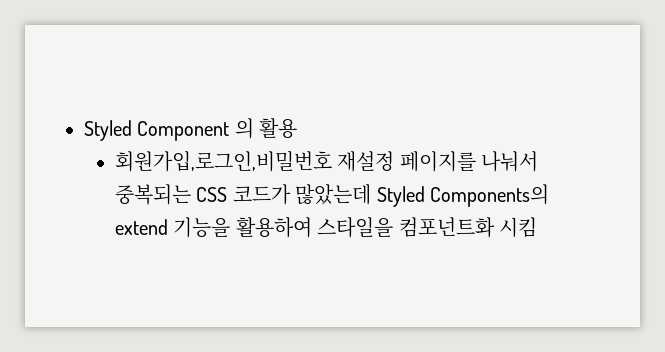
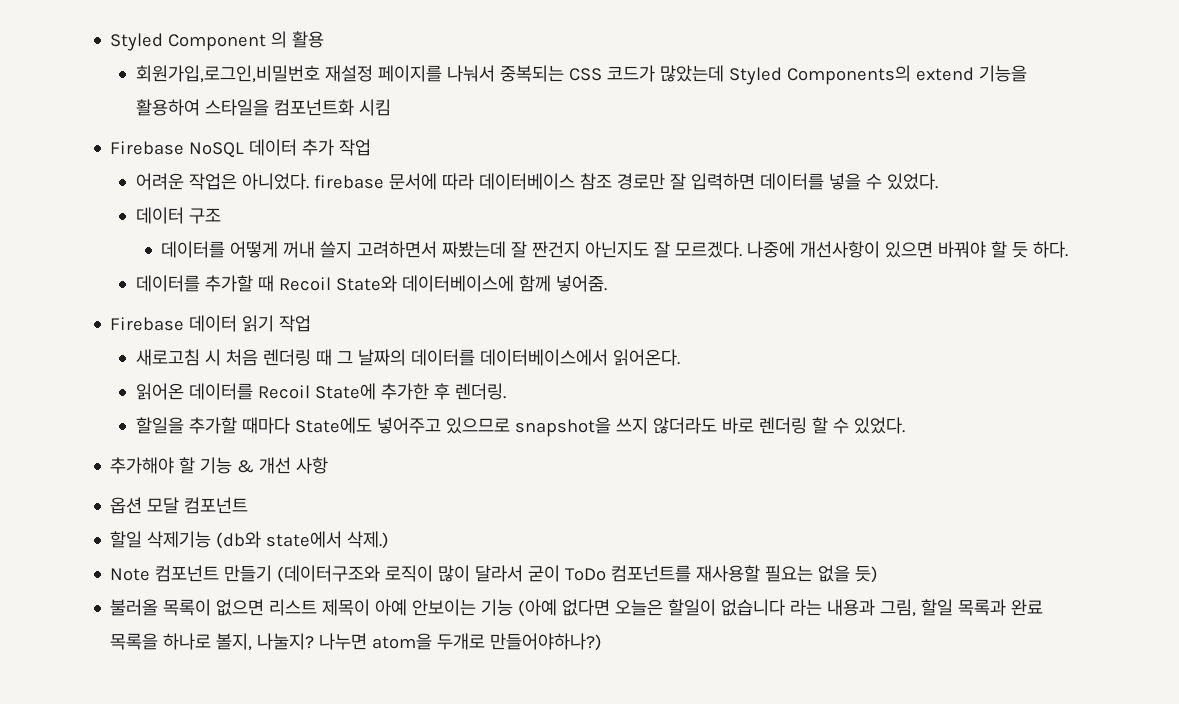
+ Firebase NoSQL 데이터 추가 작업
+ 어려운 작업은 아니었다. firebase 문서에 따라 데이터베이스 참조 경로만 잘 입력하면 데이터를 넣을 수 있었다.
+ 데이터 구조
+ 데이터를 어떻게 꺼내 쓸지 고려하면서 짜봤는데 잘 짠건지 아닌지도 잘 모르겠다. 나중에 개선사항이 있으면 바꿔야 할 듯 하다.
+ 데이터를 추가할 때 Recoil State와 데이터베이스에 함께 넣어줌.
+ Firebase 데이터 읽기 작업
+ 새로고침 시 처음 렌더링 때 그 날짜의 데이터를 데이터베이스에서 읽어온다.
+ 읽어온 데이터를 Recoil State에 추가한 후 렌더링.
+ 할일을 추가할 때마다 State에도 넣어주고 있으므로 snapshot을 쓰지 않더라도 바로 렌더링 할 수 있었다.
+ 추가해야 할 기능 & 개선 사항
+ 옵션 모달 컴포넌트
+ 할일 삭제기능 (db와 state에서 삭제.)
+ Note 컴포넌트 만들기 (데이터구조와 로직이 많이 달라서 굳이 ToDo 컴포넌트를 재사용할 필요는 없을 듯)
+ 불러올 목록이 없으면 리스트 제목이 아예 안보이는 기능 (아예 없다면 오늘은 할일이 없습니다 라는 내용과 그림, 할일 목록과 완료 목록을 하나로 볼지, 나눌지? 나누면 atom을 두개로 만들어야하나?)

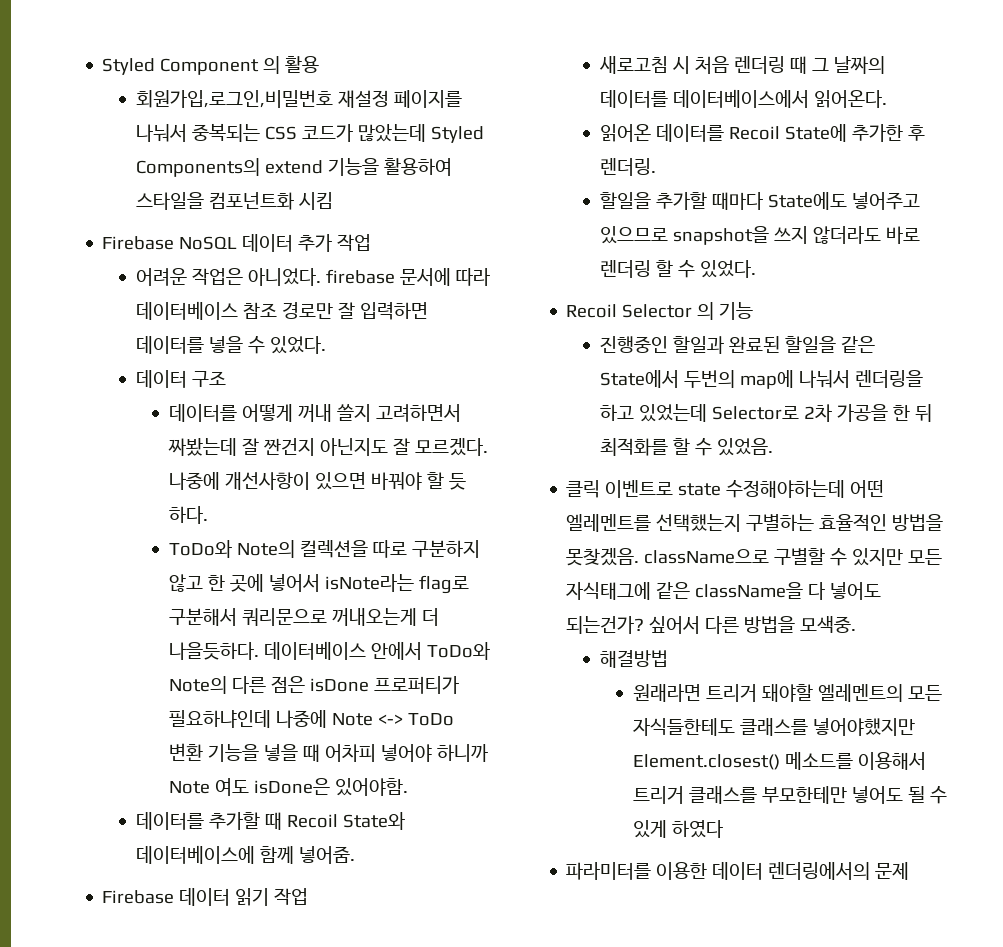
+ ToDo와 Note의 컬렉션을 따로 구분하지 않고 한 곳에 넣어서 isNote라는 flag로 구분해서 쿼리문으로 꺼내오는게 더 나을듯하다. 데이터베이스 안에서 ToDo와 Note의 다른 점은 isDone 프로퍼티가 필요하냐인데 나중에 Note <-> ToDo 변환 기능을 넣을 때 어차피 넣어야 하니까 Note 여도 isDone은 있어야함.
- 추가해야 할 기능 & 개선 사항
- 옵션 모달 컴포넌트
- 할일 삭제기능 (db와 state에서 삭제.)
- Note 컴포넌트 만들기 (데이터구조와 로직이 많이 달라서 굳이 ToDo 컴포넌트를 재사용할 필요는 없을 듯)
- 불러올 목록이 없으면 리스트 제목이 아예 안보이는 기능 (아예 없다면 오늘은 할일이 없습니다 라는 내용과 그림, 할일 목록과 완료 목록을 하나로 볼지, 나눌지? 나누면 atom을 두개로 만들어야하나?)
+ Recoil Selector 의 기능
+ 진행중인 할일과 완료된 할일을 같은 State에서 두번의 map에 나눠서 렌더링을 하고 있었는데 Selector로 2차 가공을 한 뒤 최적화를 할 수 있었음.
+ 클릭 이벤트로 state 수정해야하는데 어떤 엘레멘트를 선택했는지 구별하는 효율적인 방법을 못찾겠음. className으로 구별할 수 있지만 모든 자식태그에 같은 className을 다 넣어도 되는건가? 싶어서 다른 방법을 모색중.
+ 해결방법
+ 원래라면 트리거 돼야할 엘레멘트의 모든 자식들한테도 클래스를 넣어야했지만 Element.closest() 메소드를 이용해서 트리거 클래스를 부모한테만 넣어도 될 수 있게 하였다
+ 파라미터를 이용한 데이터 렌더링에서의 문제

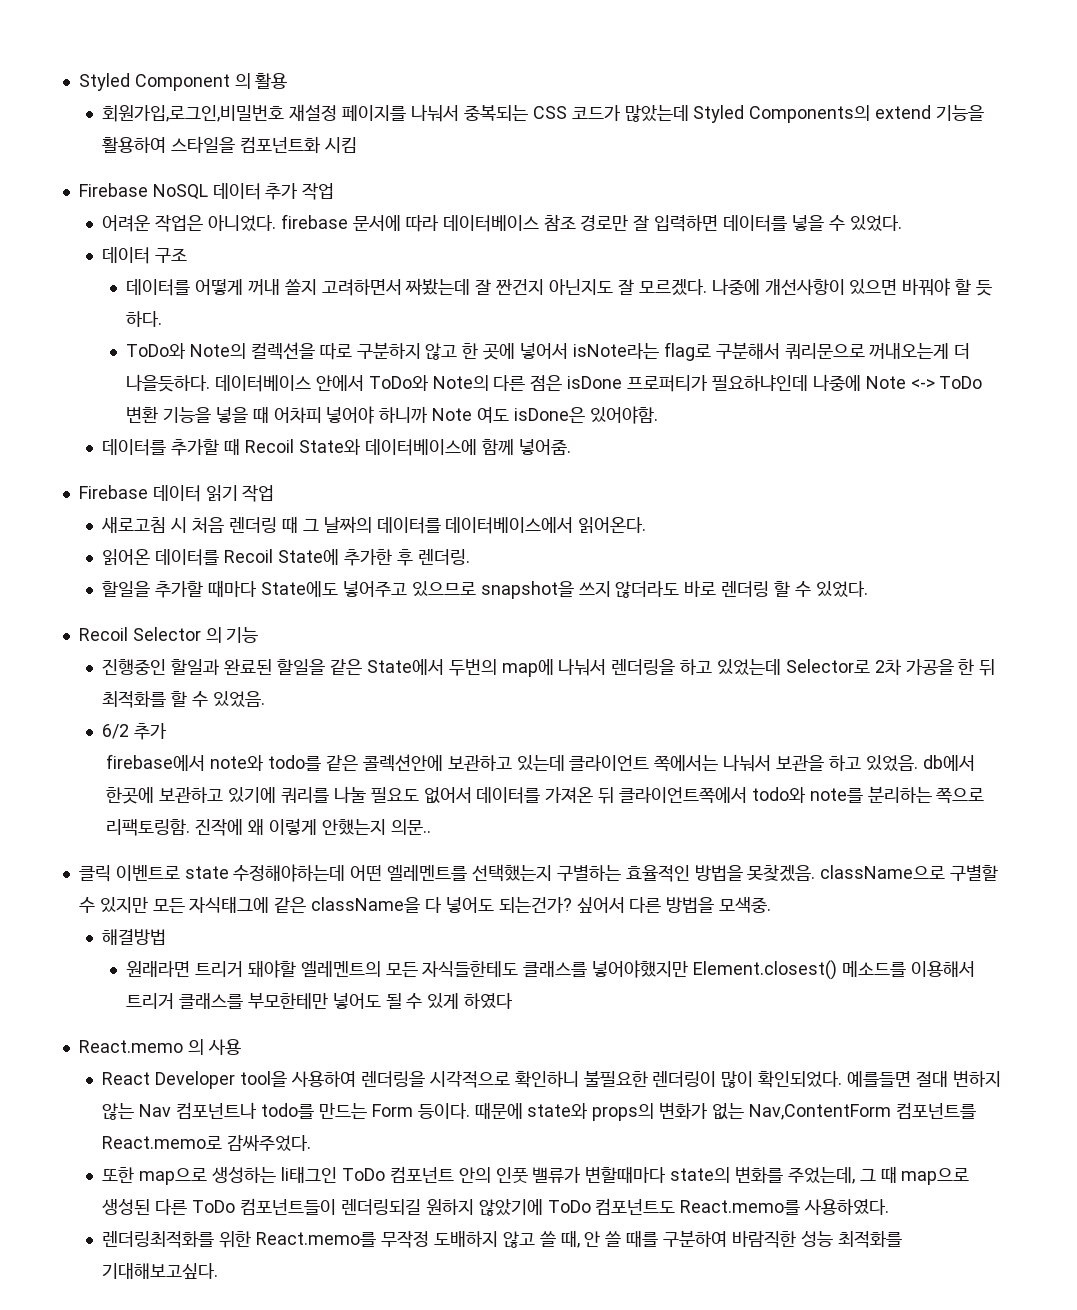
+ 6/2 추가
+ firebase에서 note와 todo를 같은 콜렉션안에 보관하고 있는데 클라이언트 쪽에서는 나눠서 보관을 하고 있었음. db에서 한곳에 보관하고 있기에 쿼리를 나눌 필요도 없어서 데이터를 가져온 뒤 클라이언트쪽에서 todo와 note를 분리하는 쪽으로 리팩토링함. 진작에 왜 이렇게 안했는지 의문..
- 파라미터를 이용한 데이터 렌더링에서의 문제
+ React.memo 의 사용
+ React Developer tool을 사용하여 렌더링을 시각적으로 확인하니 불필요한 렌더링이 많이 확인되었다. 예를들면 절대 변하지 않는 Nav 컴포넌트나 todo를 만드는 Form 등이다. 때문에 state와 props의 변화가 없는 Nav,ContentForm 컴포넌트를 React.memo로 감싸주었다.
+ 또한 map으로 생성하는 li태그인 ToDo 컴포넌트 안의 인풋 밸류가 변할때마다 state의 변화를 주었는데, 그 때 map으로 생성된 다른 ToDo 컴포넌트들이 렌더링되길 원하지 않았기에 ToDo 컴포넌트도 React.memo를 사용하였다.
+ 렌더링최적화를 위한 React.memo를 무작정 도배하지 않고 쓸 때, 안 쓸 때를 구분하여 바람직한 성능 최적화를 기대해보고싶다.

